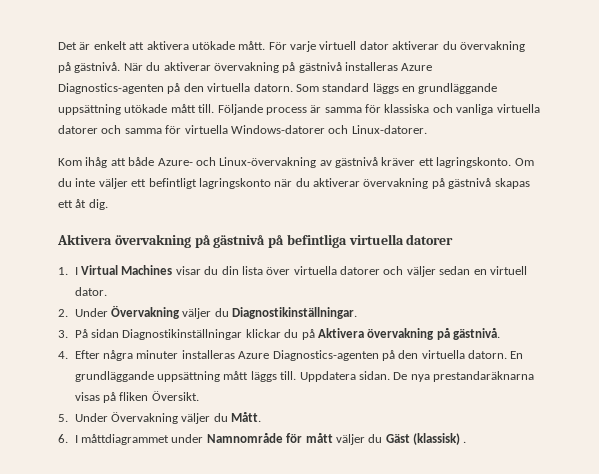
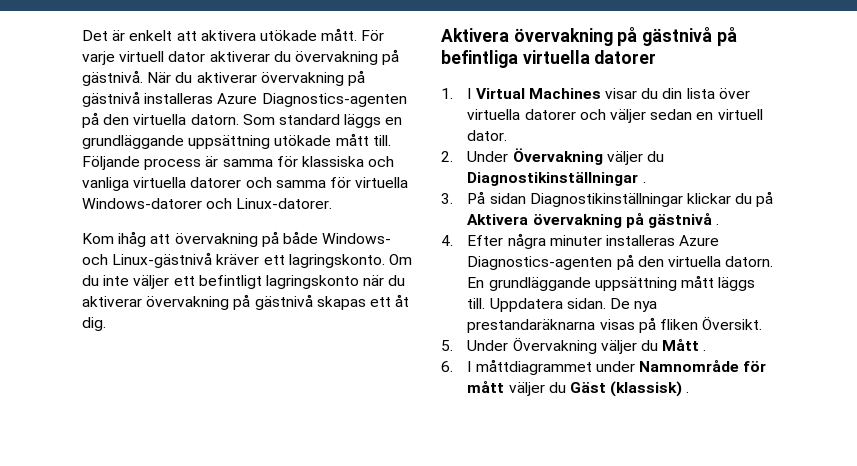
- Kom ihåg att både Azure- och Linux-övervakning av gästnivå kräver ett lagringskonto.
+ Kom ihåg att övervakning på både Windows- och Linux-gästnivå kräver ett lagringskonto.
- 2. Under Övervakning väljer du Diagnostikinställningar.
+ 2. Under Övervakning väljer du Diagnostikinställningar .
- 3. På sidan Diagnostikinställningar klickar du på Aktivera övervakning på gästnivå.
+ 3. På sidan Diagnostikinställningar klickar du på Aktivera övervakning på gästnivå .
- 5. Under Övervakning väljer du Mått.
+ 5. Under Övervakning väljer du Mått .

